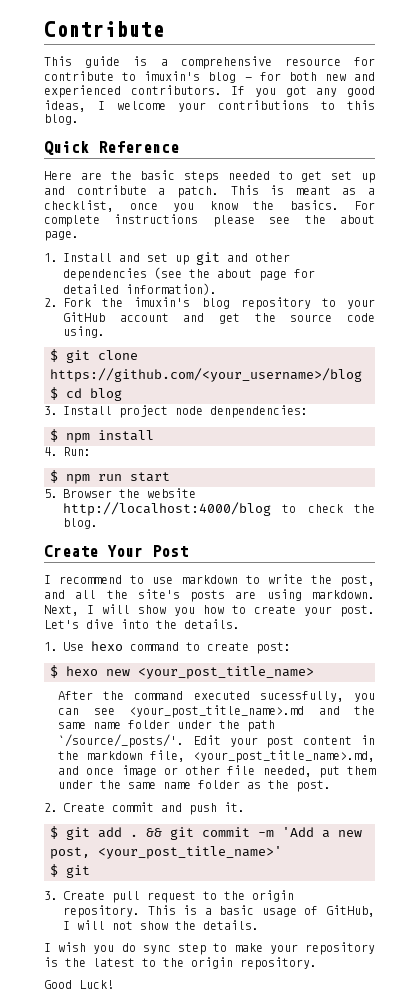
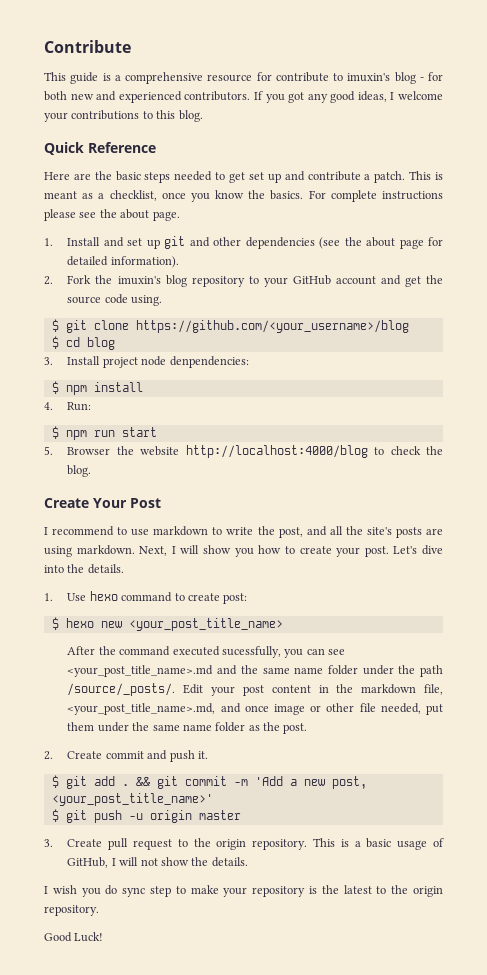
- After the command executed sucessfully, you can see <your_post_title_name>.md and the same name folder under the path `/source/_posts/'.
+ After the command executed sucessfully, you can see <your_post_title_name>.md and the same name folder under the path /source/_posts/.
  && git commit -m 'Add a new post, <your_post_title_name>'
- $ git
+ $ git push -u origin master

